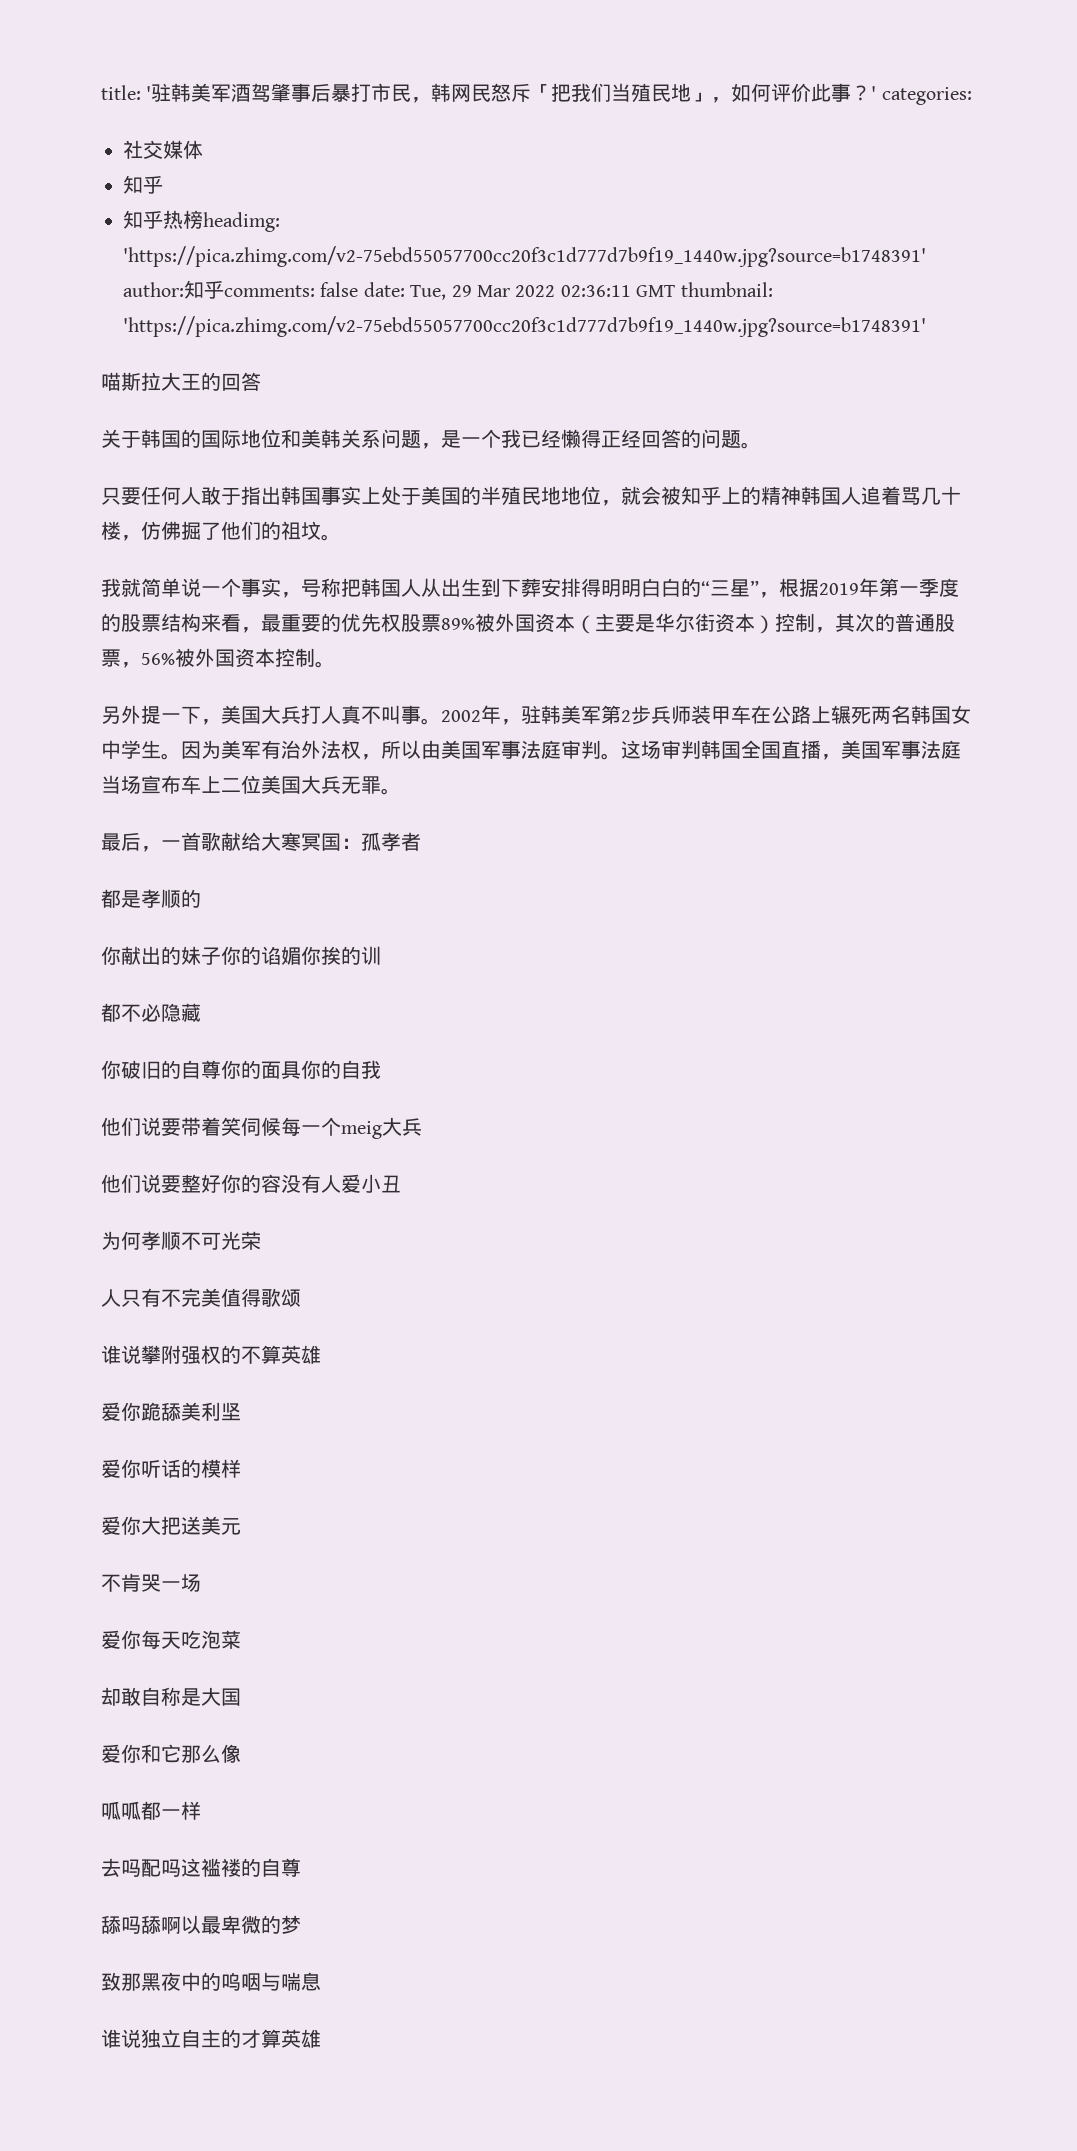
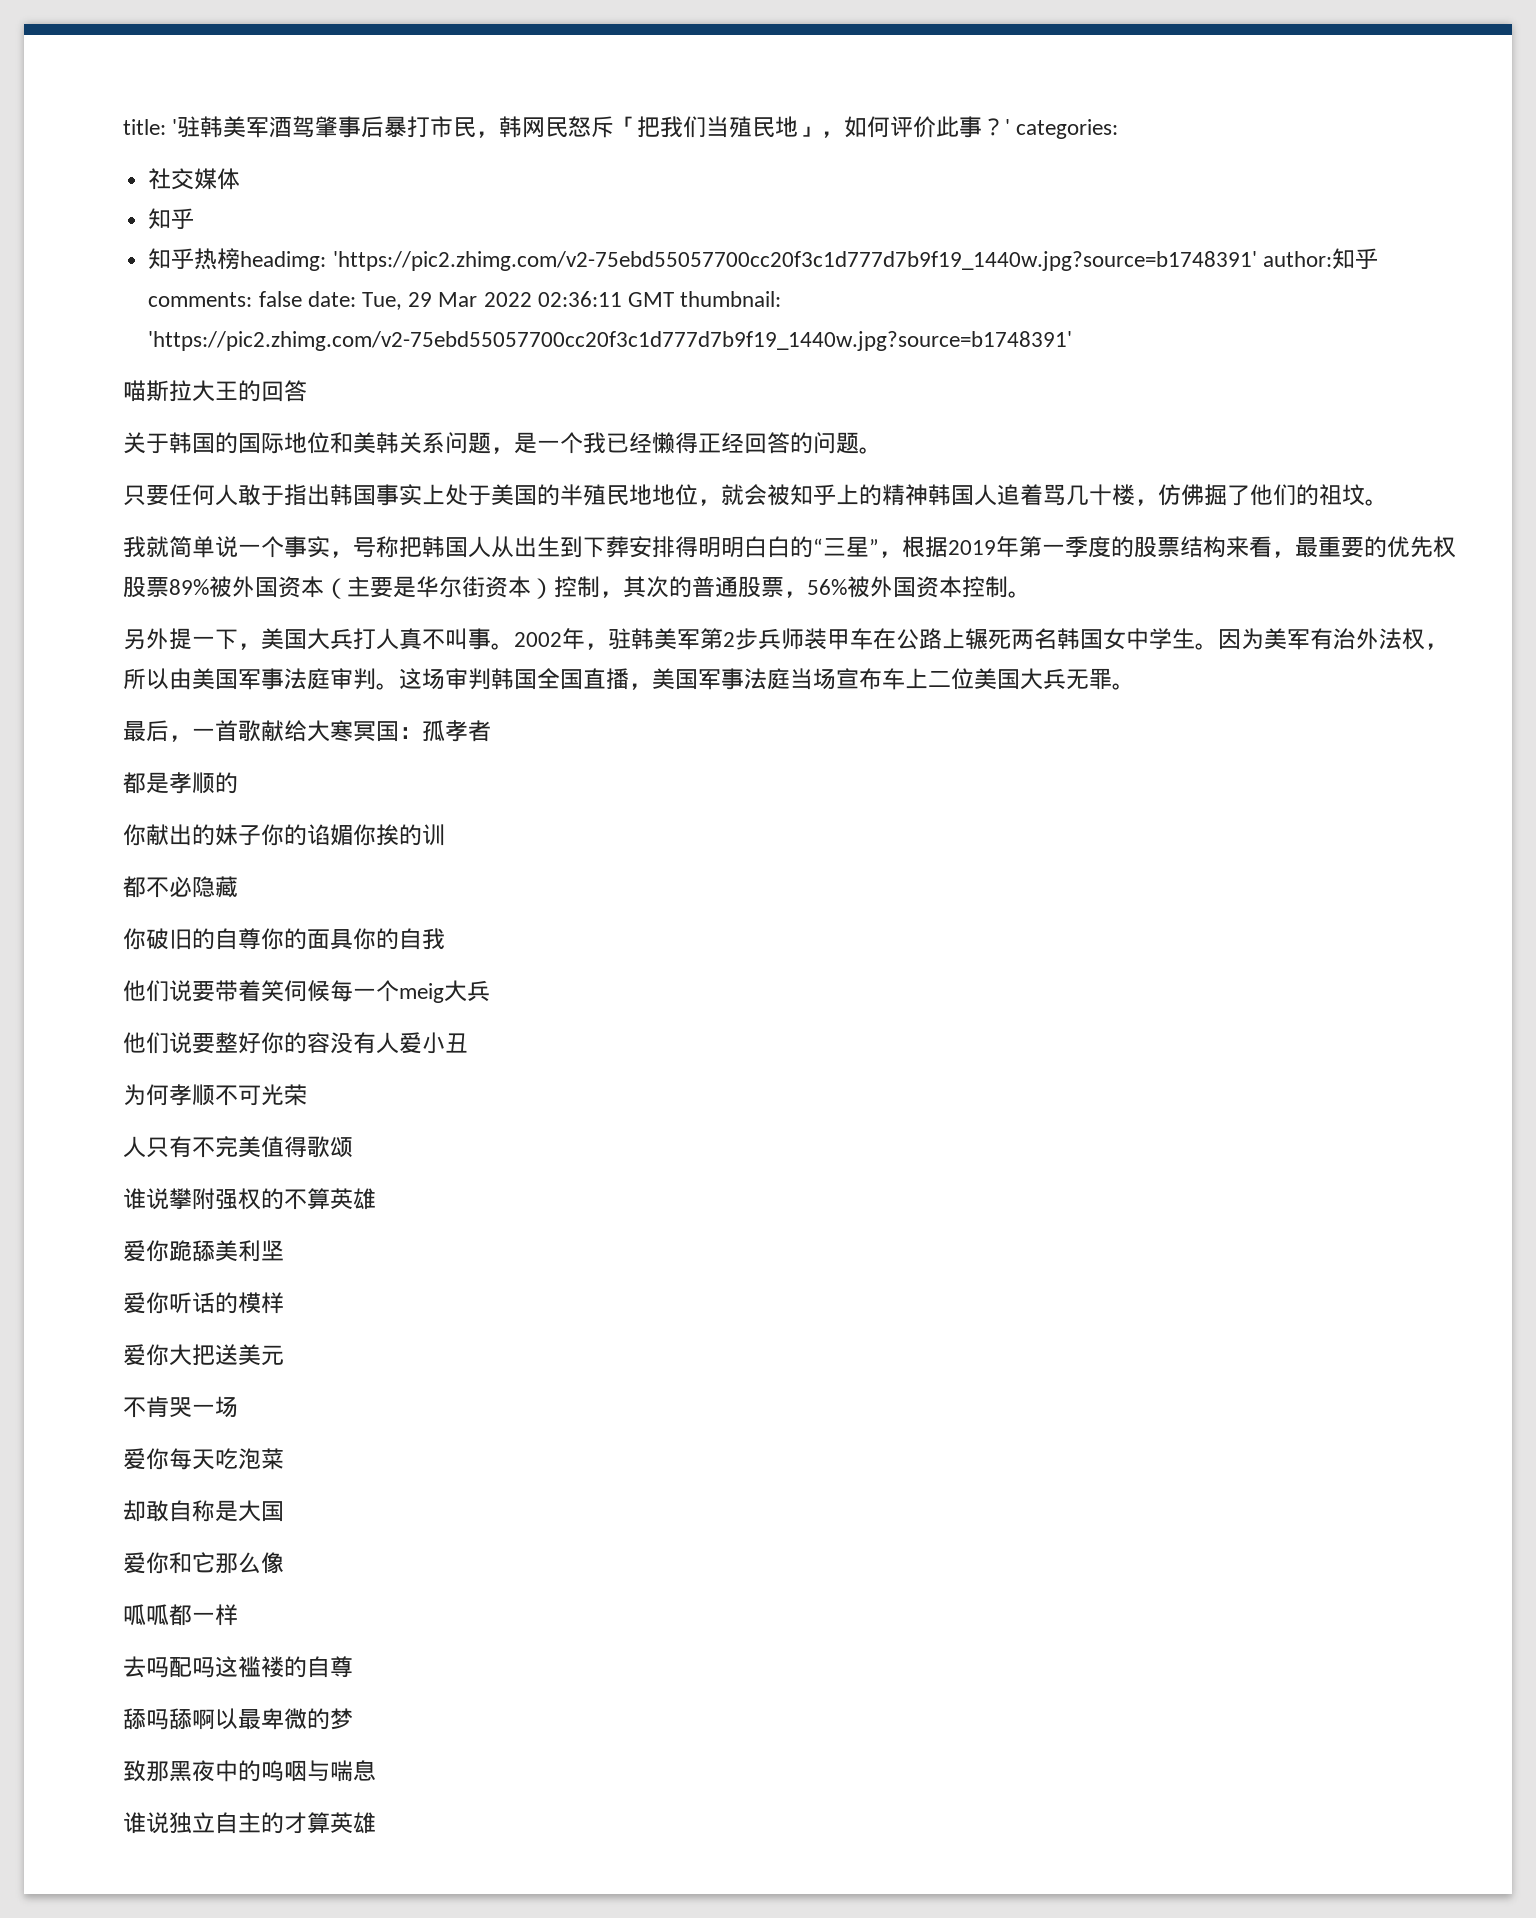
- 知乎热榜headimg: 'https://pica.zhimg.com/v2-75ebd55057700cc20f3c1d777d7b9f19_1440w.jpg?source=b1748391' author:知乎comments: false date: Tue, 29 Mar 2022 02:36:11 GMT thumbnail: 'https://pica.zhimg.com/v2-75ebd55057700cc20f3c1d777d7b9f19_1440w.jpg?source=b1748391'
+ 知乎热榜headimg: 'https://pic2.zhimg.com/v2-75ebd55057700cc20f3c1d777d7b9f19_1440w.jpg?source=b1748391' author:知乎comments: false date: Tue, 29 Mar 2022 02:36:11 GMT thumbnail: 'https://pic2.zhimg.com/v2-75ebd55057700cc20f3c1d777d7b9f19_1440w.jpg?source=b1748391'

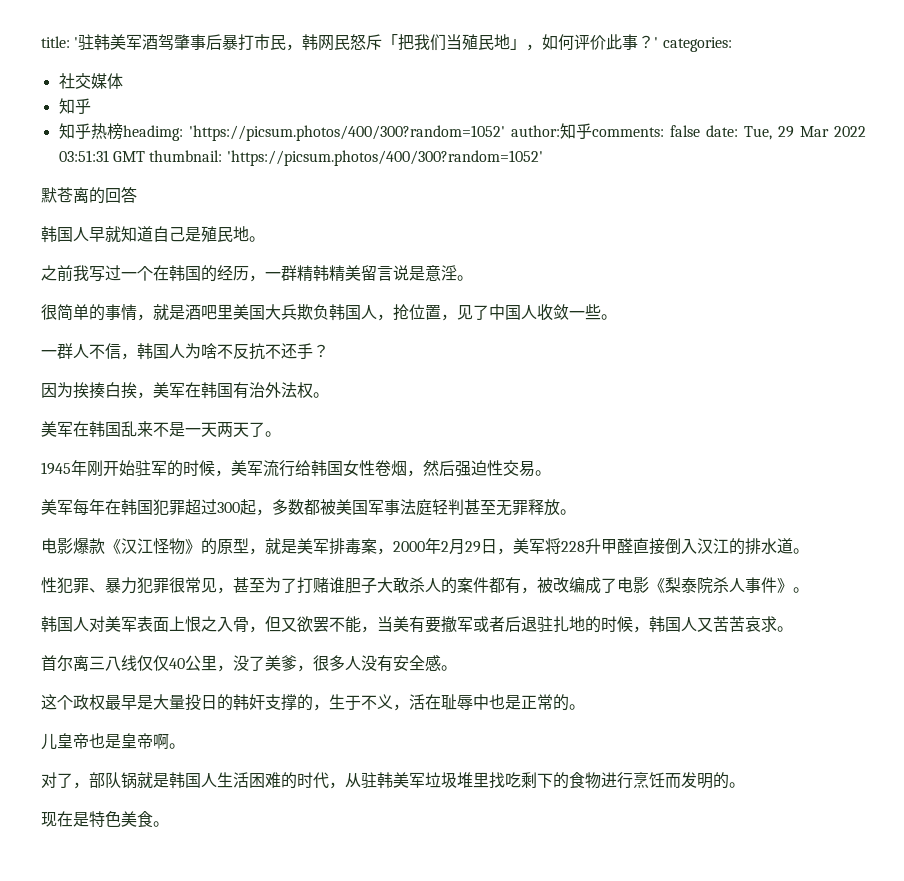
- 知乎热榜headimg: 'https://pic2.zhimg.com/v2-75ebd55057700cc20f3c1d777d7b9f19_1440w.jpg?source=b1748391' author:知乎comments: false date: Tue, 29 Mar 2022 02:36:11 GMT thumbnail: 'https://pic2.zhimg.com/v2-75ebd55057700cc20f3c1d777d7b9f19_1440w.jpg?source=b1748391'
- 喵斯拉大王的回答
- 关于韩国的国际地位和美韩关系问题，是一个我已经懒得正经回答的问题。
- 只要任何人敢于指出韩国事实上处于美国的半殖民地地位，就会被知乎上的精神韩国人追着骂几十楼，仿佛掘了他们的祖坟。
- 我就简单说一个事实，号称把韩国人从出生到下葬安排得明明白白的“三星”，根据2019年第一季度的股票结构来看，最重要的优先权股票89%被外国资本（主要是华尔街资本）控制，其次的普通股票，56%被外国资本控制。
- 另外提一下，美国大兵打人真不叫事。2002年，驻韩美军第2步兵师装甲车在公路上辗死两名韩国女中学生。因为美军有治外法权，所以由美国军事法庭审判。这场审判韩国全国直播，美国军事法庭当场宣布车上二位美国大兵无罪。
- 最后，一首歌献给大寒冥国：孤孝者
- 都是孝顺的
- 你献出的妹子你的谄媚你挨的训
- 都不必隐藏
- 你破旧的自尊你的面具你的自我
- 他们说要带着笑伺候每一个meig大兵
- 他们说要整好你的容没有人爱小丑
- 为何孝顺不可光荣
- 人只有不完美值得歌颂
- 谁说攀附强权的不算英雄
- 爱你跪舔美利坚
- 爱你听话的模样
- 爱你大把送美元
- 不肯哭一场
- 爱你每天吃泡菜
- 却敢自称是大国
- 爱你和它那么像
- 呱呱都一样
- 去吗配吗这褴褛的自尊
- 舔吗舔啊以最卑微的梦
- 致那黑夜中的呜咽与喘息
- 谁说独立自主的才算英雄
+ 知乎热榜headimg: 'https://picsum.photos/400/300?random=1052' author:知乎comments: false date: Tue, 29 Mar 2022 03:51:31 GMT thumbnail: 'https://picsum.photos/400/300?random=1052'
+ 默苍离的回答
+ 韩国人早就知道自己是殖民地。
+ 之前我写过一个在韩国的经历，一群精韩精美留言说是意淫。
+ 很简单的事情，就是酒吧里美国大兵欺负韩国人，抢位置，见了中国人收敛一些。
+ 一群人不信，韩国人为啥不反抗不还手？
+ 因为挨揍白挨，美军在韩国有治外法权。
+ 美军在韩国乱来不是一天两天了。
+ 1945年刚开始驻军的时候，美军流行给韩国女性卷烟，然后强迫性交易。
+ 美军每年在韩国犯罪超过300起，多数都被美国军事法庭轻判甚至无罪释放。
+ 电影爆款《汉江怪物》的原型，就是美军排毒案，2000年2月29日，美军将228升甲醛直接倒入汉江的排水道。
+ 性犯罪、暴力犯罪很常见，甚至为了打赌谁胆子大敢杀人的案件都有，被改编成了电影《梨泰院杀人事件》。
+ 韩国人对美军表面上恨之入骨，但又欲罢不能，当美有要撤军或者后退驻扎地的时候，韩国人又苦苦哀求。
+ 首尔离三八线仅仅40公里，没了美爹，很多人没有安全感。
+ 这个政权最早是大量投日的韩奸支撑的，生于不义，活在耻辱中也是正常的。
+ 儿皇帝也是皇帝啊。
+ 对了，部队锅就是韩国人生活困难的时代，从驻韩美军垃圾堆里找吃剩下的食物进行烹饪而发明的。
+ 现在是特色美食。

